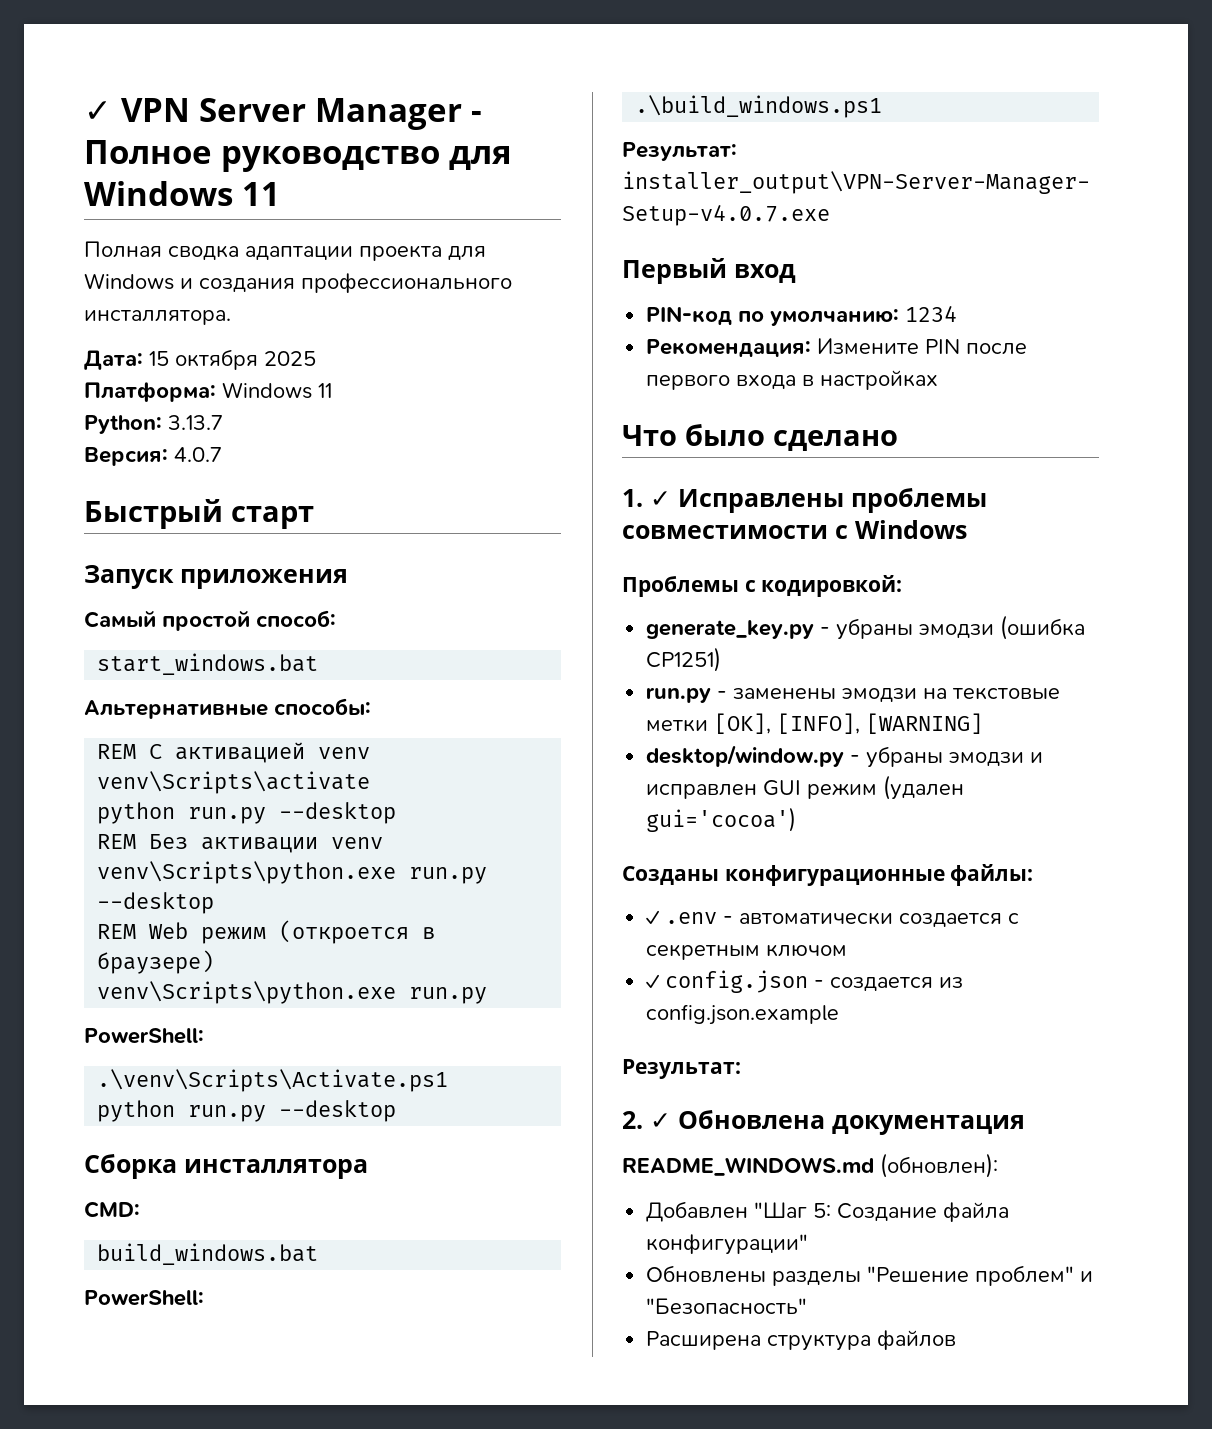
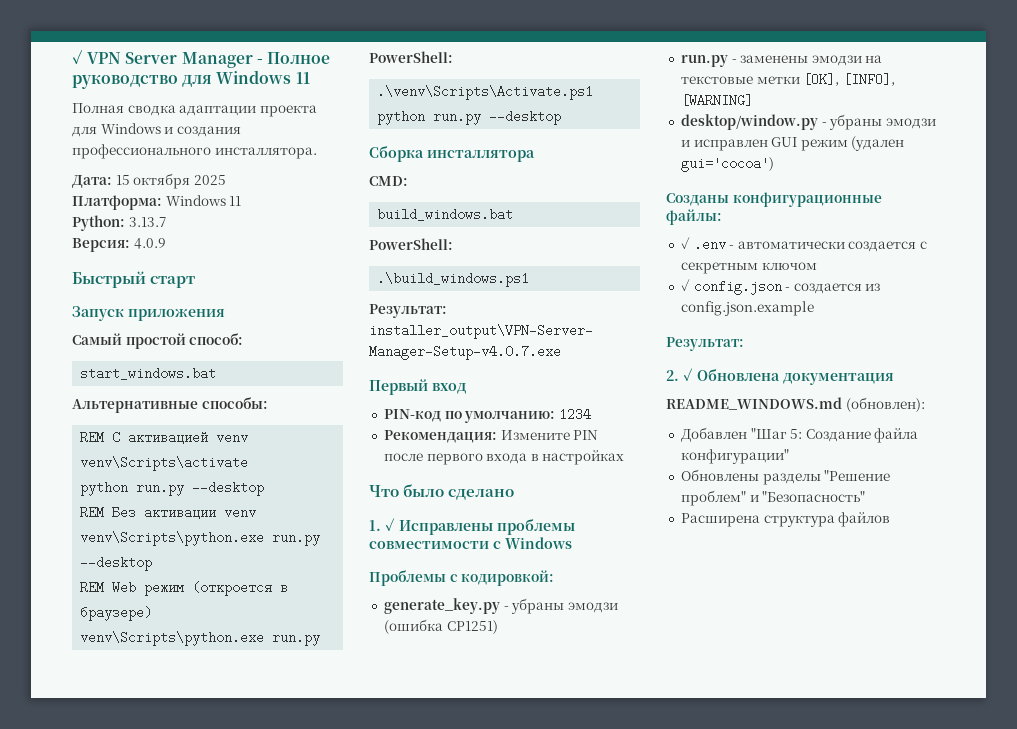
- Версия: 4.0.7
+ Версия: 4.0.9

